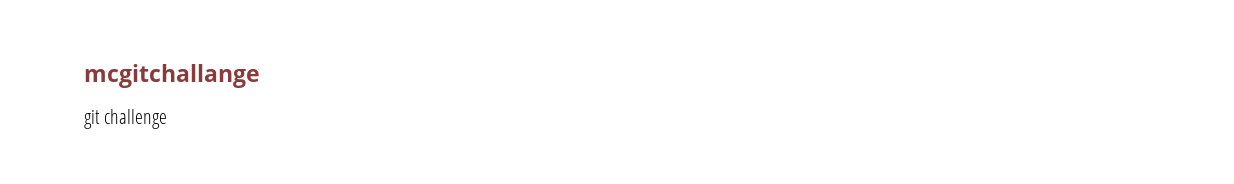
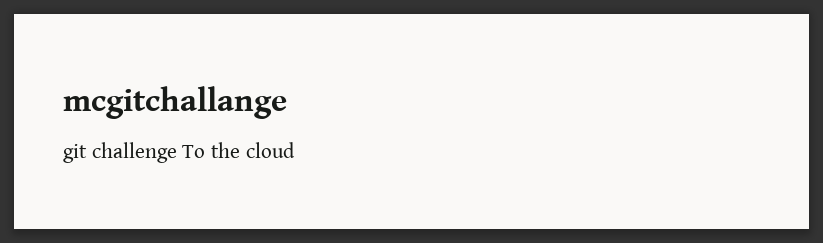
- git challenge
+ git challenge To the cloud

